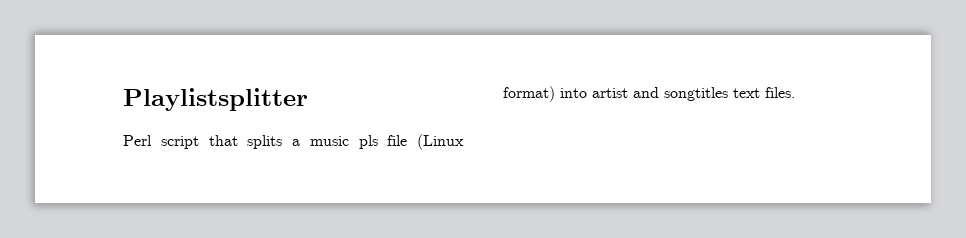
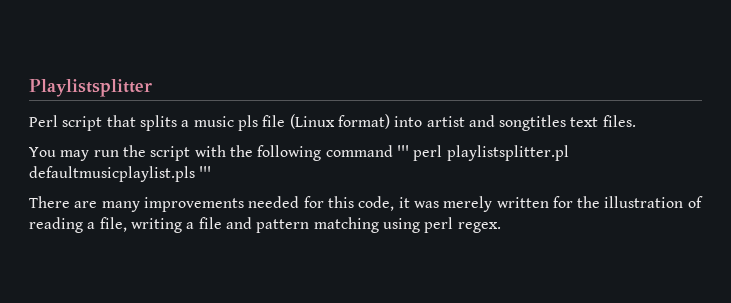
+ You may run the script with the following command ''' perl playlistsplitter.pl defaultmusicplaylist.pls '''
+ There are many improvements needed for this code, it was merely written for the illustration of reading a file, writing a file and pattern matching using perl regex.

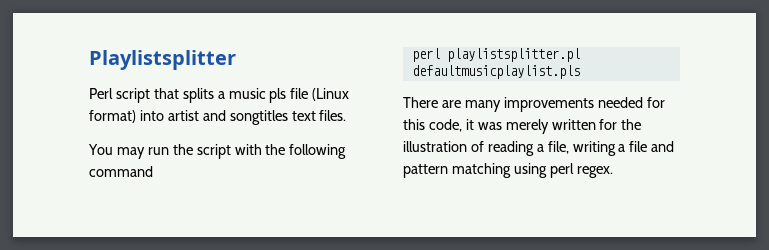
- You may run the script with the following command ''' perl playlistsplitter.pl defaultmusicplaylist.pls '''
+ You may run the script with the following command
+ perl playlistsplitter.pl defaultmusicplaylist.pls

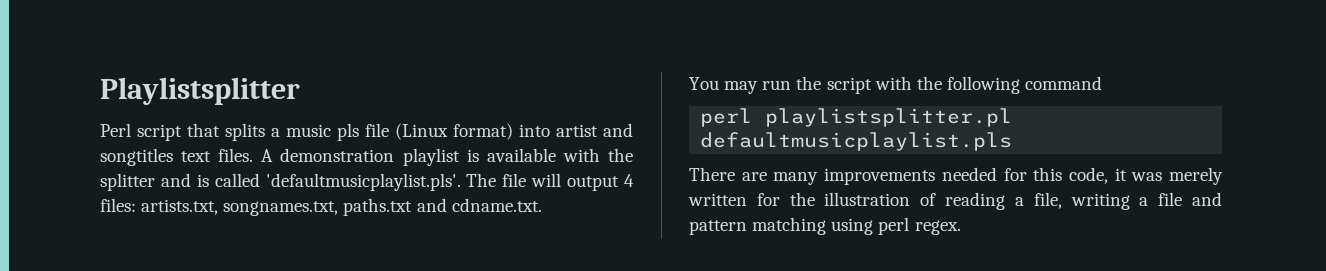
+ A demonstration playlist is available with the splitter and is called 'defaultmusicplaylist.pls'. The file will output 4 files: artists.txt, songnames.txt, paths.txt and cdname.txt.

